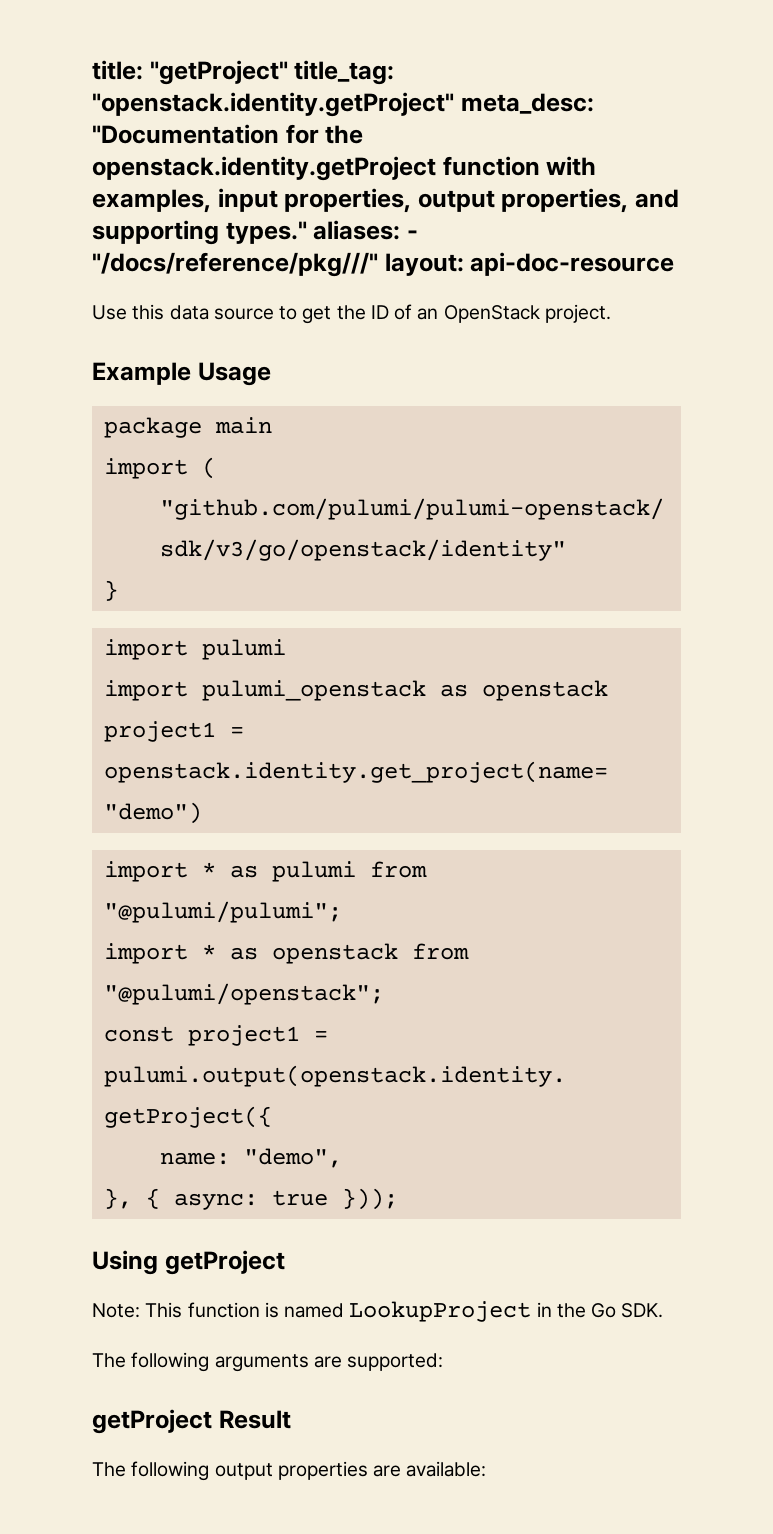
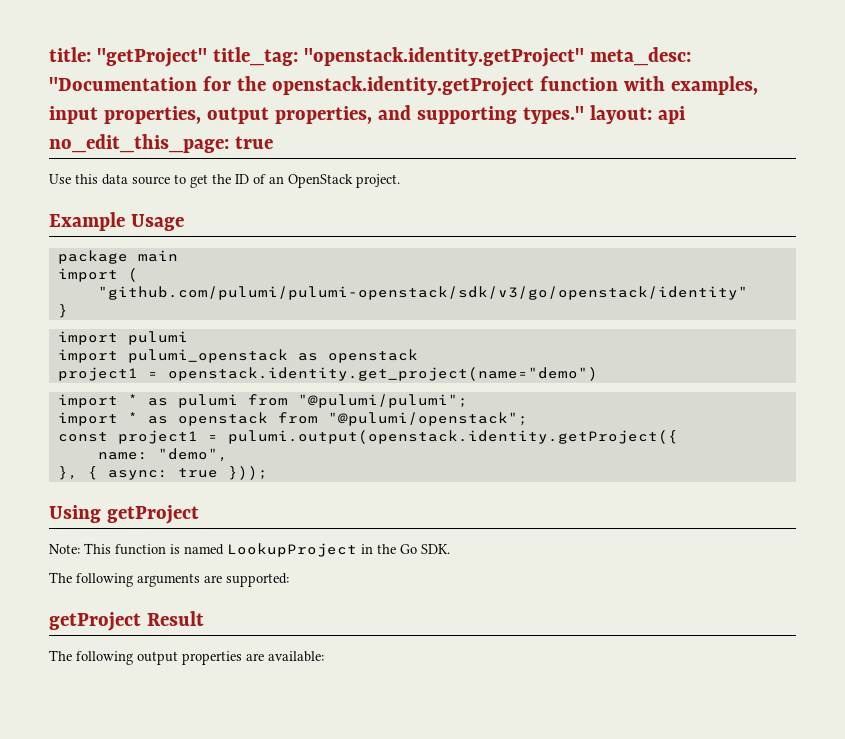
- title: "getProject" title_tag: "openstack.identity.getProject" meta_desc: "Documentation for the openstack.identity.getProject function with examples, input properties, output properties, and supporting types." aliases: - "/docs/reference/pkg///" layout: api-doc-resource
+ title: "getProject" title_tag: "openstack.identity.getProject" meta_desc: "Documentation for the openstack.identity.getProject function with examples, input properties, output properties, and supporting types." layout: api no_edit_this_page: true

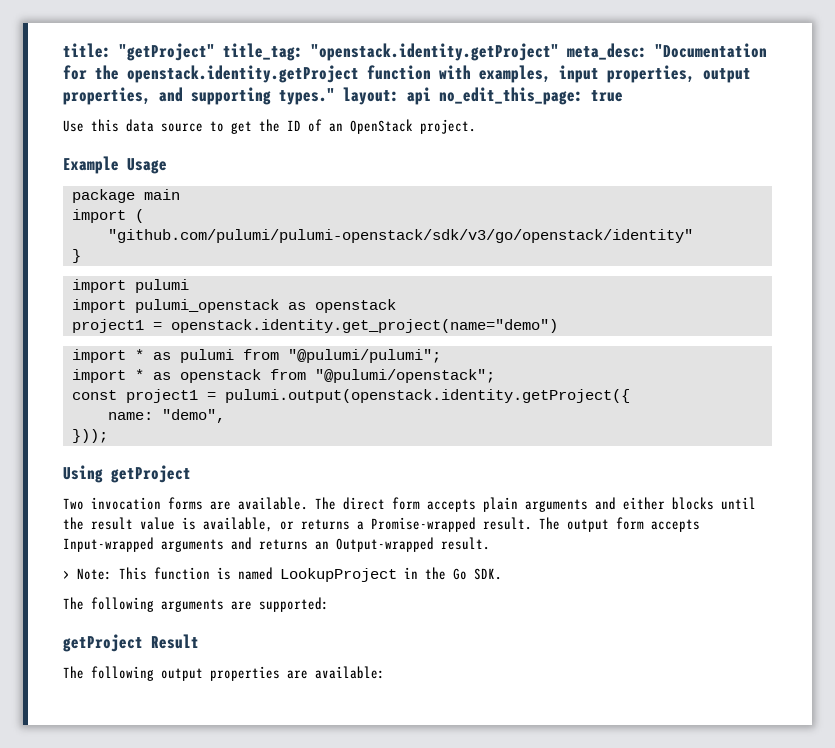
- }, { async: true }));
+ }));
- Note: This function is named LookupProject in the Go SDK.
+ Two invocation forms are available. The direct form accepts plain arguments and either blocks until the result value is available, or returns a Promise-wrapped result. The output form accepts Input-wrapped arguments and returns an Output-wrapped result.
+ > Note: This function is named LookupProject in the Go SDK.

